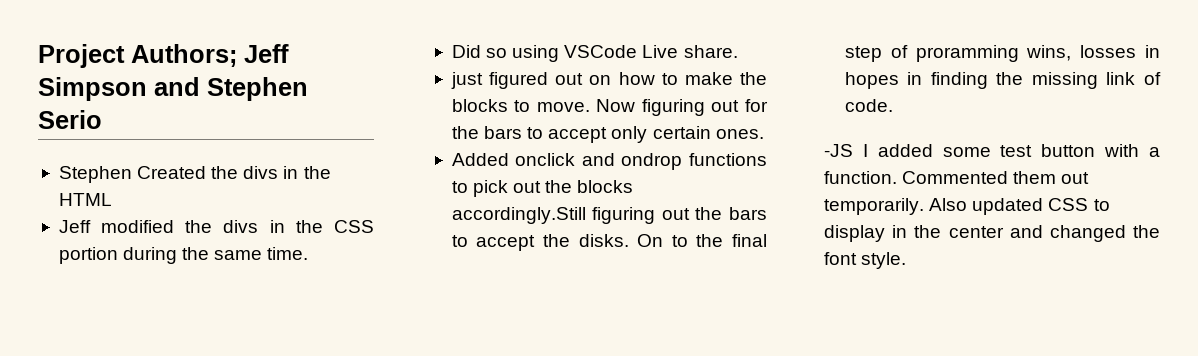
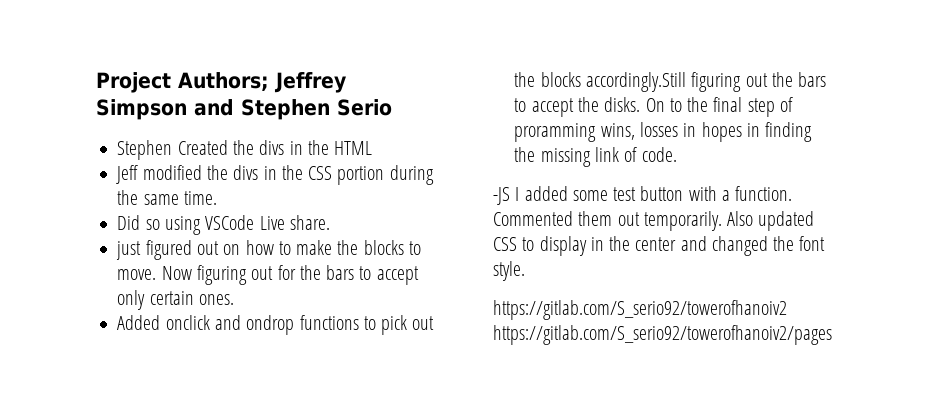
- Project Authors; Jeff Simpson and Stephen Serio
+ Project Authors; Jeffrey Simpson and Stephen Serio
+ https://gitlab.com/S_serio92/towerofhanoiv2 https://gitlab.com/S_serio92/towerofhanoiv2/pages

